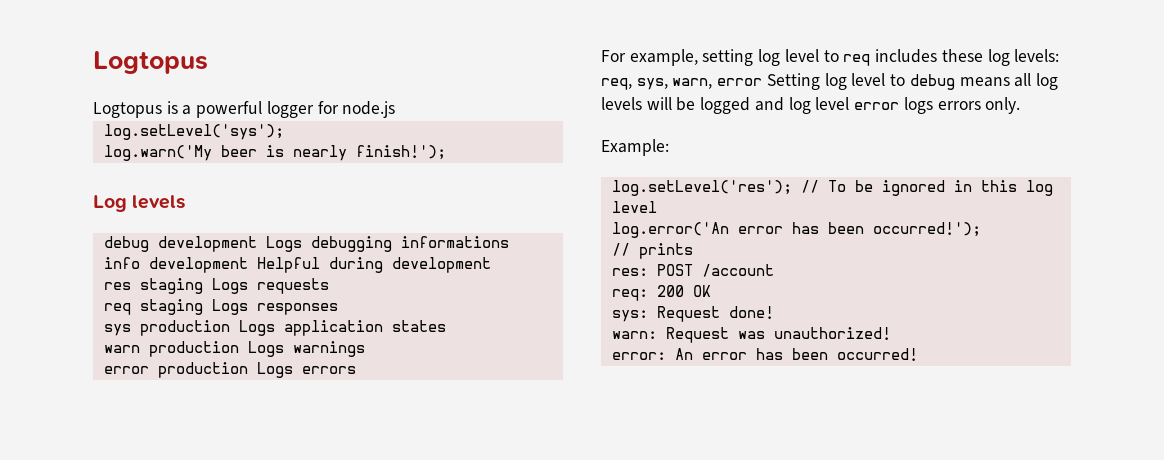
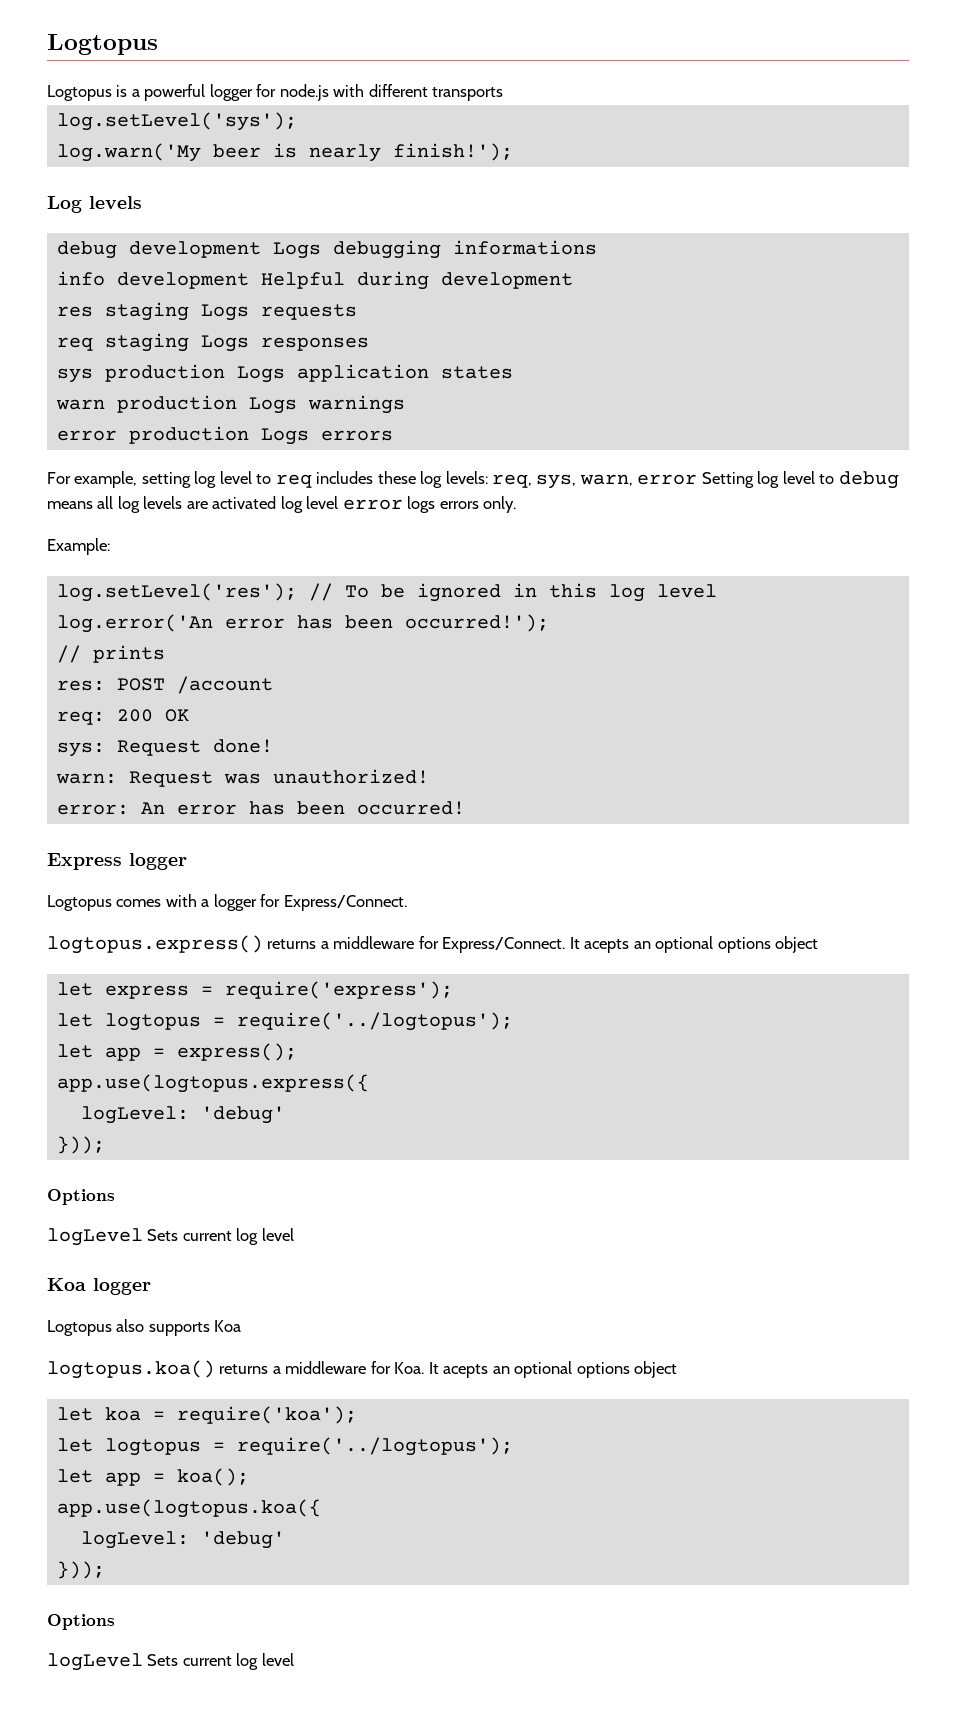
- Logtopus is a powerful logger for node.js
+ Logtopus is a powerful logger for node.js with different transports
- For example, setting log level to req includes these log levels: req, sys, warn, error Setting log level to debug means all log levels will be logged and log level error logs errors only.
+ For example, setting log level to req includes these log levels: req, sys, warn, error Setting log level to debug means all log levels are activated log level error logs errors only.
+ Express logger
+ Logtopus comes with a logger for Express/Connect.
+ logtopus.express() returns a middleware for Express/Connect. It acepts an optional options object
+ let express = require('express');
+ let logtopus = require('../logtopus');
+ let app = express();
+ app.use(logtopus.express({
+ logLevel: 'debug'
+ }));
+ Options
+ logLevel Sets current log level
+ Koa logger
+ Logtopus also supports Koa
+ logtopus.koa() returns a middleware for Koa. It acepts an optional options object
+ let koa = require('koa');
+ let logtopus = require('../logtopus');
+ let app = koa();
+ app.use(logtopus.koa({
+ logLevel: 'debug'
+ }));
+ Options
+ logLevel Sets current log level

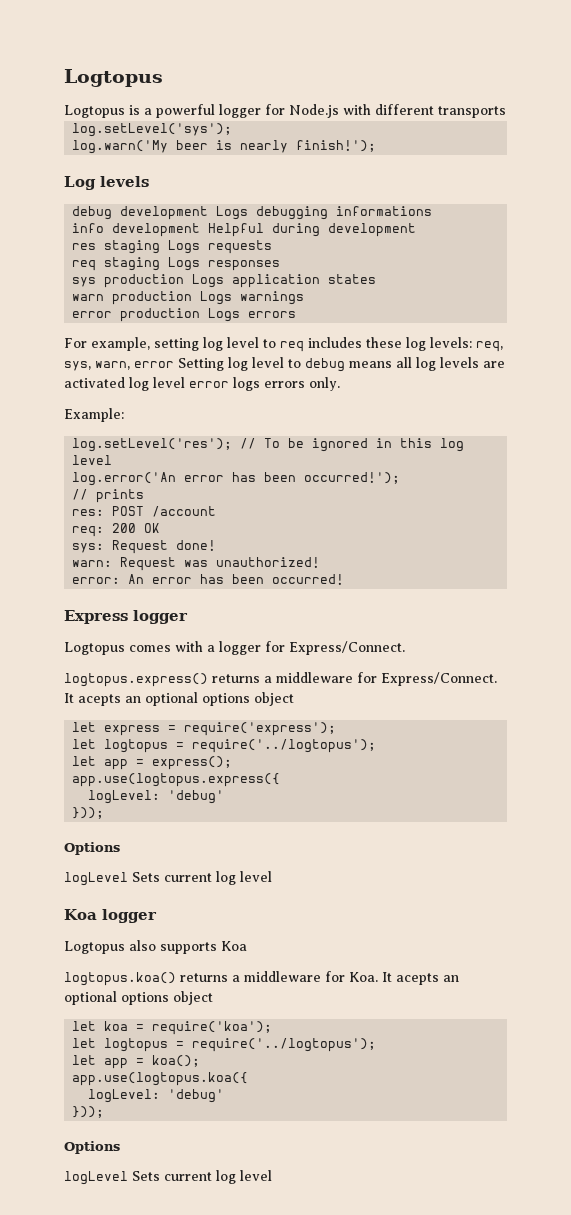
- Logtopus is a powerful logger for node.js with different transports
+ Logtopus is a powerful logger for Node.js with different transports

